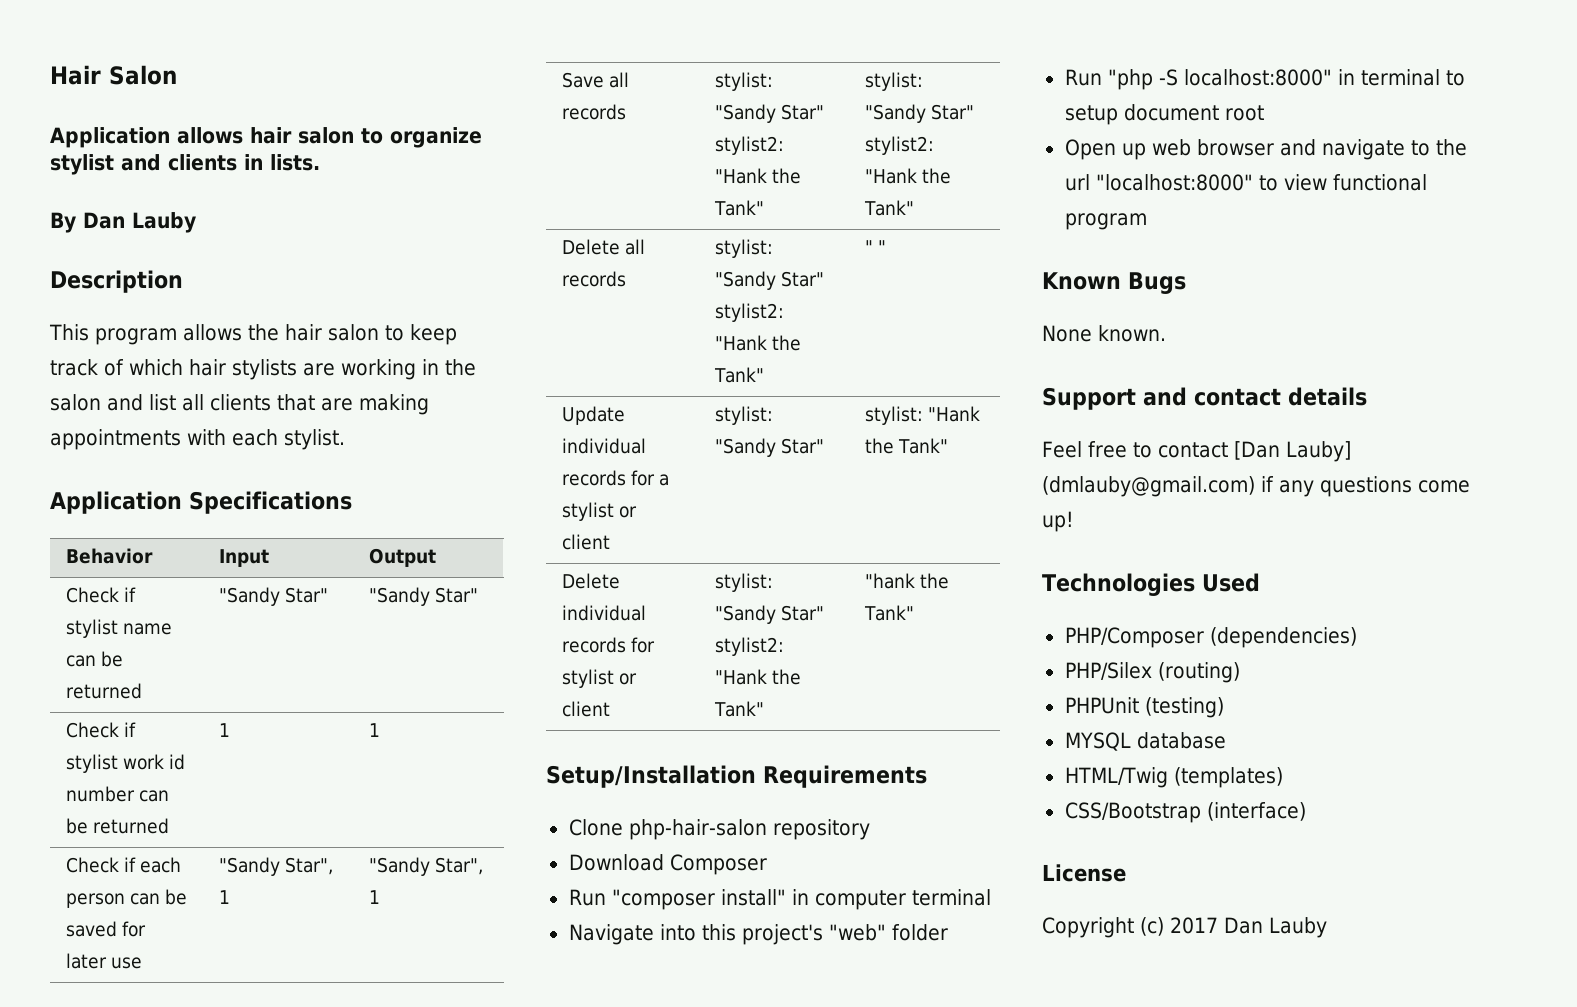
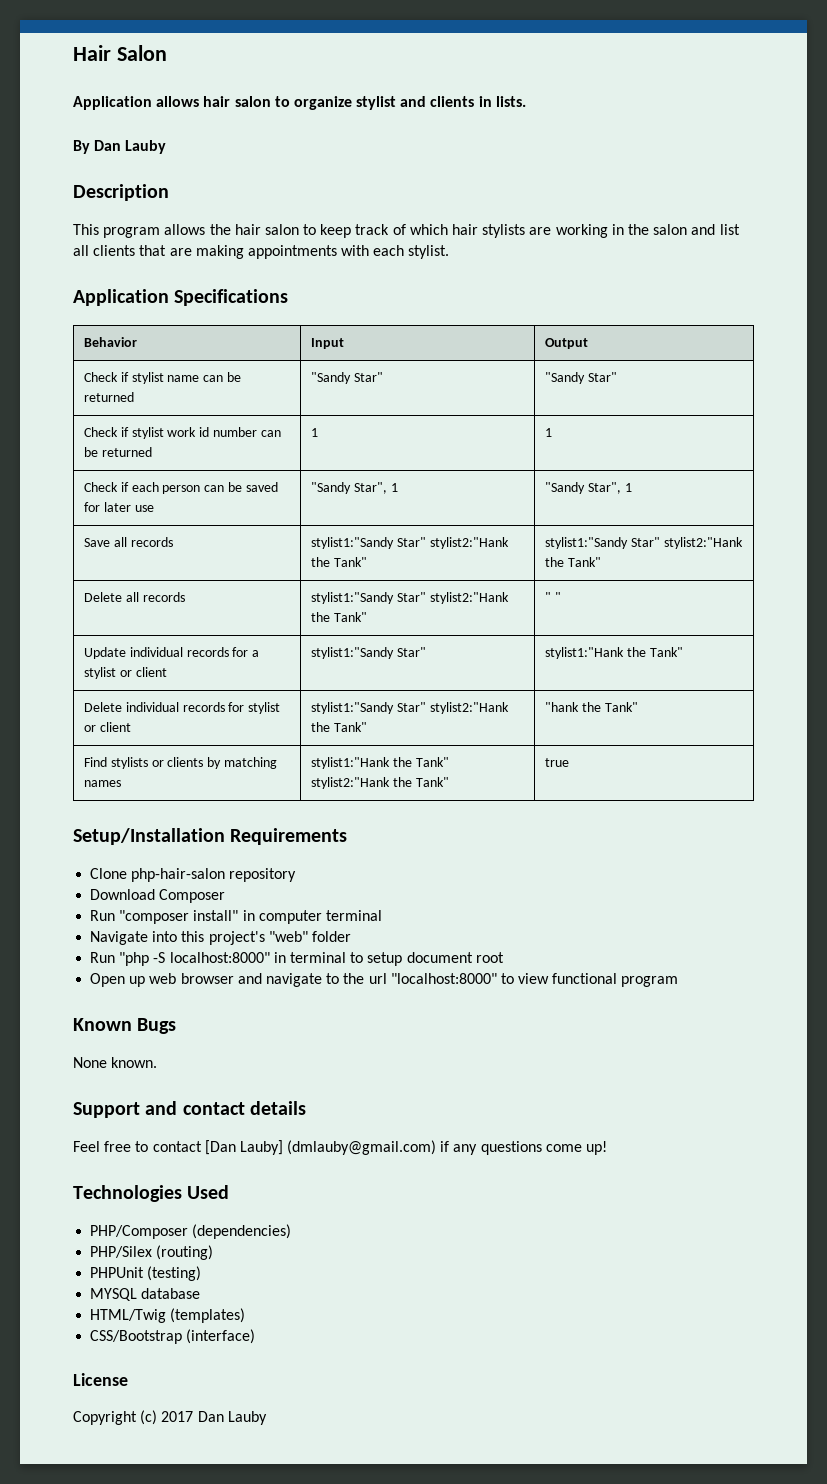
- Save all records | stylist: "Sandy Star" stylist2: "Hank the Tank" | stylist: "Sandy Star" stylist2: "Hank the Tank"
+ Save all records | stylist1:"Sandy Star" stylist2:"Hank the Tank" | stylist1:"Sandy Star" stylist2:"Hank the Tank"
- Delete all records | stylist: "Sandy Star" stylist2: "Hank the Tank" | " "
+ Delete all records | stylist1:"Sandy Star" stylist2:"Hank the Tank" | " "
- Update individual records for a stylist or client | stylist: "Sandy Star" | stylist: "Hank the Tank"
+ Update individual records for a stylist or client | stylist1:"Sandy Star" | stylist1:"Hank the Tank"
- Delete individual records for stylist or client | stylist: "Sandy Star" stylist2: "Hank the Tank" | "hank the Tank"
+ Delete individual records for stylist or client | stylist1:"Sandy Star" stylist2:"Hank the Tank" | "hank the Tank"
+ Find stylists or clients by matching names | stylist1:"Hank the Tank" stylist2:"Hank the Tank" | true

